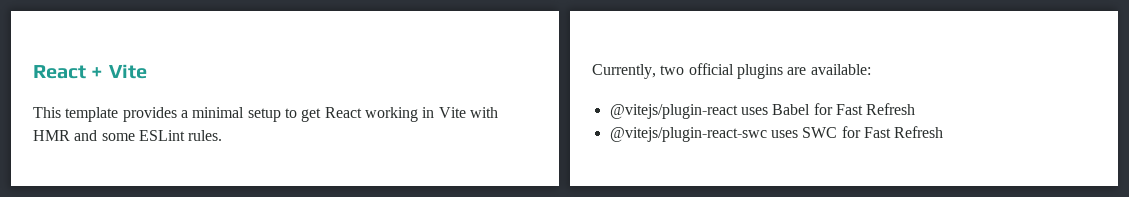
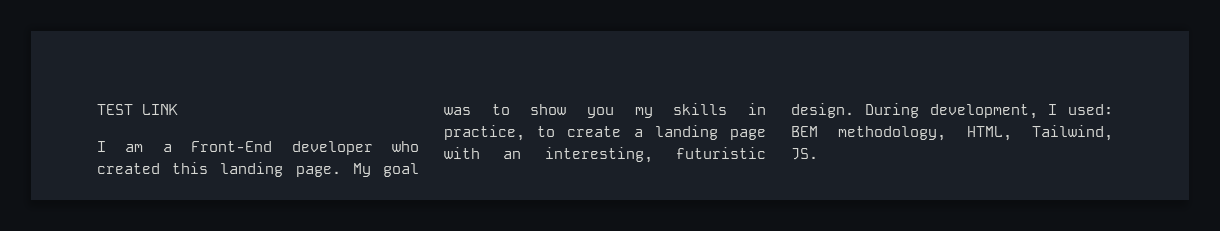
- React + Vite
- This template provides a minimal setup to get React working in Vite with HMR and some ESLint rules.
- Currently, two official plugins are available:
- @vitejs/plugin-react uses Babel for Fast Refresh
- @vitejs/plugin-react-swc uses SWC for Fast Refresh
+ TEST LINK
+ I am a Front-End developer who created this landing page. My goal was to show you my skills in practice, to create a landing page with an interesting, futuristic design. During development, I used: BEM methodology, HTML, Tailwind, JS.

